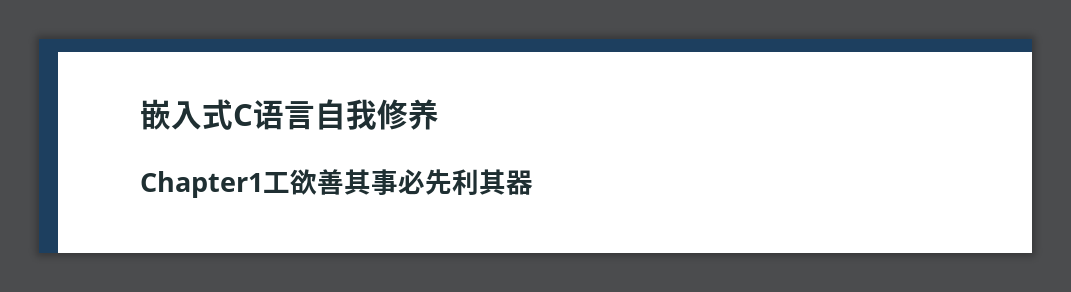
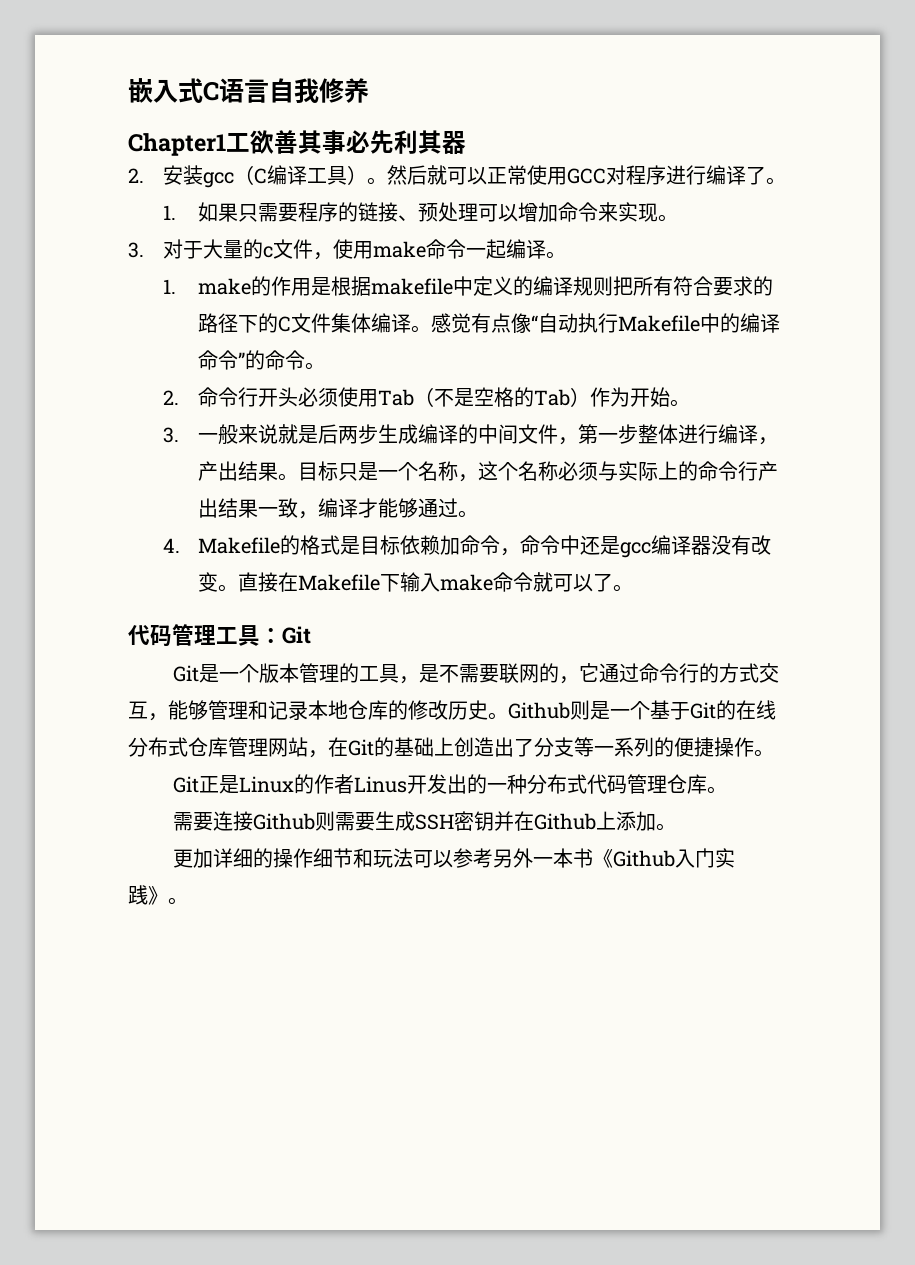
+ 2.安装gcc（C编译工具）。然后就可以正常使用GCC对程序进行编译了。
+ 1.如果只需要程序的链接、预处理可以增加命令来实现。
+ 3.对于大量的c文件，使用make命令一起编译。
+ 1. make的作用是根据makefile中定义的编译规则把所有符合要求的路径下的C文件集体编译。感觉有点像“自动执行Makefile中的编译命令”的命令。
+ 2.命令行开头必须使用Tab（不是空格的Tab）作为开始。
+ 3.一般来说就是后两步生成编译的中间文件，第一步整体进行编译，产出结果。目标只是一个名称，这个名称必须与实际上的命令行产出结果一致，编译才能够通过。
+ 4. Makefile的格式是目标依赖加命令，命令中还是gcc编译器没有改变。直接在Makefile下输入make命令就可以了。
+ 代码管理工具：Git
+ Git是一个版本管理的工具，是不需要联网的，它通过命令行的方式交互，能够管理和记录本地仓库的修改历史。Github则是一个基于Git的在线分布式仓库管理网站，在Git的基础上创造出了分支等一系列的便捷操作。
+ Git正是Linux的作者Linus开发出的一种分布式代码管理仓库。
+ 需要连接Github则需要生成SSH密钥并在Github上添加。
+ 更加详细的操作细节和玩法可以参考另外一本书《Github入门实践》。

